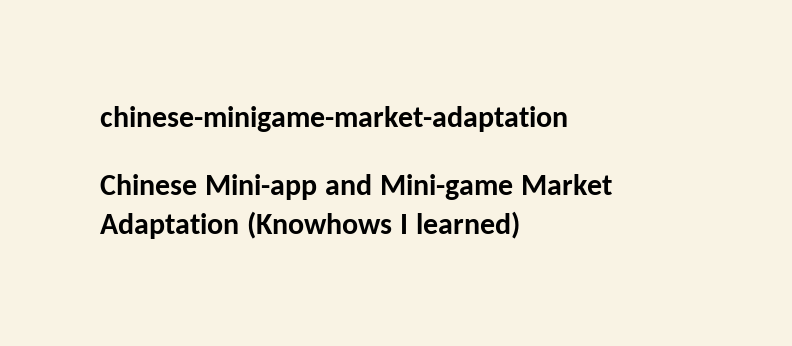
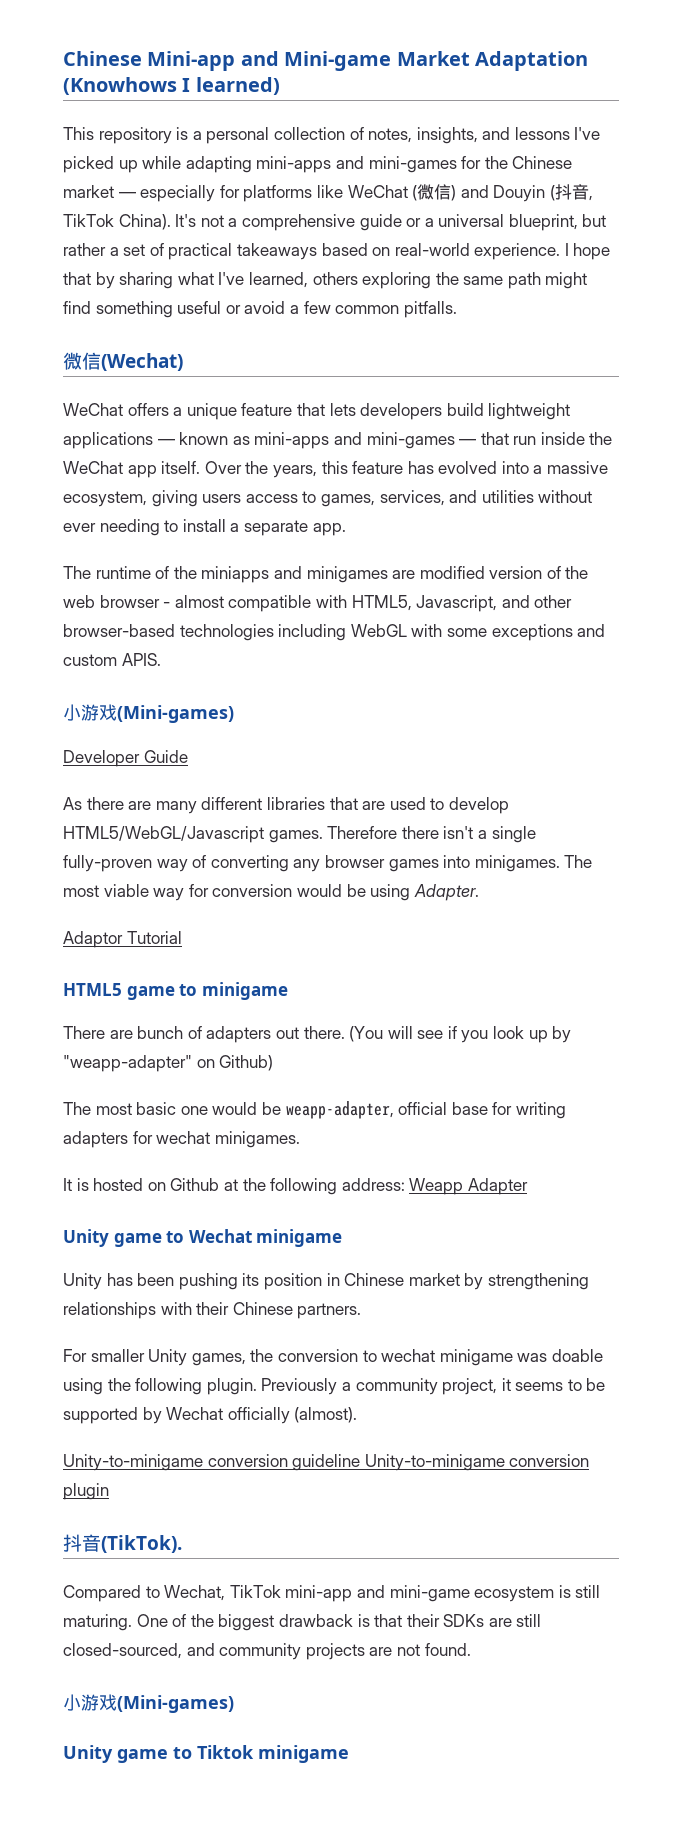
- chinese-minigame-market-adaptation
+ This repository is a personal collection of notes, insights, and lessons I've picked up while adapting mini-apps and mini-games for the Chinese market — especially for platforms like WeChat (微信) and Douyin (抖音, TikTok China). It's not a comprehensive guide or a universal blueprint, but rather a set of practical takeaways based on real-world experience. I hope that by sharing what I've learned, others exploring the same path might find something useful or avoid a few common pitfalls.
+ 微信(Wechat)
+ WeChat offers a unique feature that lets developers build lightweight applications — known as mini-apps and mini-games — that run inside the WeChat app itself. Over the years, this feature has evolved into a massive ecosystem, giving users access to games, services, and utilities without ever needing to install a separate app.
+ The runtime of the miniapps and minigames are modified version of the web browser - almost compatible with HTML5, Javascript, and other browser-based technologies including WebGL with some exceptions and custom APIS.
+ 小游戏(Mini-games)
+ Developer Guide
+ As there are many different libraries that are used to develop HTML5/WebGL/Javascript games. Therefore there isn't a single fully-proven way of converting any browser games into minigames. The most viable way for conversion would be using Adapter.
+ Adaptor Tutorial
+ HTML5 game to minigame
+ There are bunch of adapters out there. (You will see if you look up by "weapp-adapter" on Github)
+ The most basic one would be weapp-adapter, official base for writing adapters for wechat minigames.
+ It is hosted on Github at the following address: Weapp Adapter
+ Unity game to Wechat minigame
+ Unity has been pushing its position in Chinese market by strengthening relationships with their Chinese partners.
+ For smaller Unity games, the conversion to wechat minigame was doable using the following plugin. Previously a community project, it seems to be supported by Wechat officially (almost).
+ Unity-to-minigame conversion guideline Unity-to-minigame conversion plugin
+ 抖音(TikTok).
+ Compared to Wechat, TikTok mini-app and mini-game ecosystem is still maturing. One of the biggest drawback is that their SDKs are still closed-sourced, and community projects are not found.
+ 小游戏(Mini-games)
+ Unity game to Tiktok minigame

